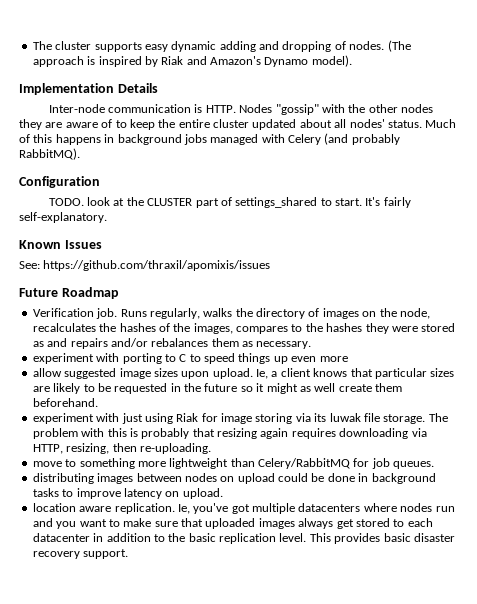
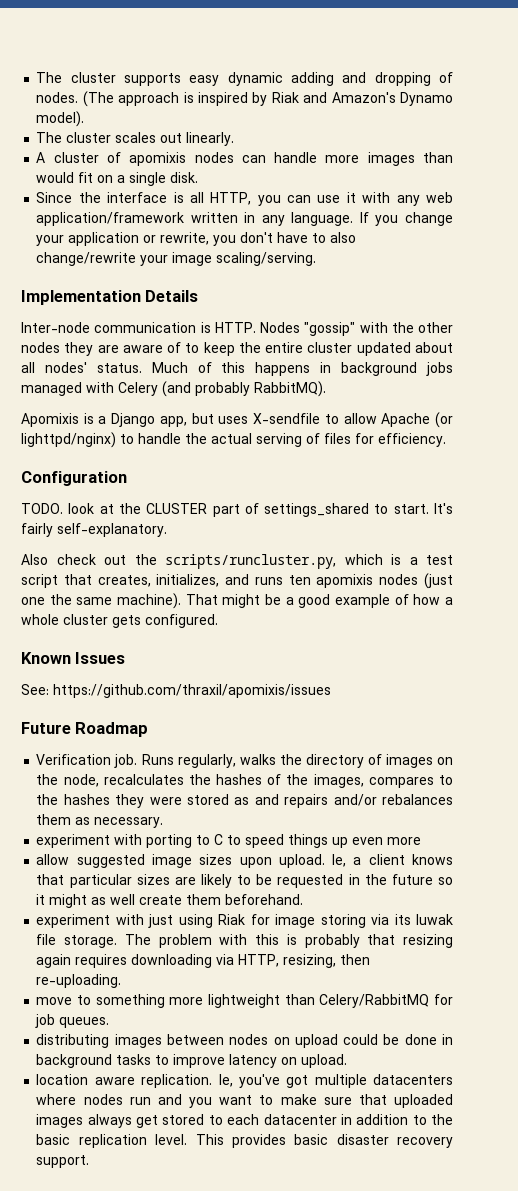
+ The cluster scales out linearly.
+ A cluster of apomixis nodes can handle more images than would fit on a single disk.
+ Since the interface is all HTTP, you can use it with any web application/framework written in any language. If you change your application or rewrite, you don't have to also change/rewrite your image scaling/serving.
+ Apomixis is a Django app, but uses X-sendfile to allow Apache (or lighttpd/nginx) to handle the actual serving of files for efficiency.
+ Also check out the scripts/runcluster.py, which is a test script that creates, initializes, and runs ten apomixis nodes (just one the same machine). That might be a good example of how a whole cluster gets configured.

